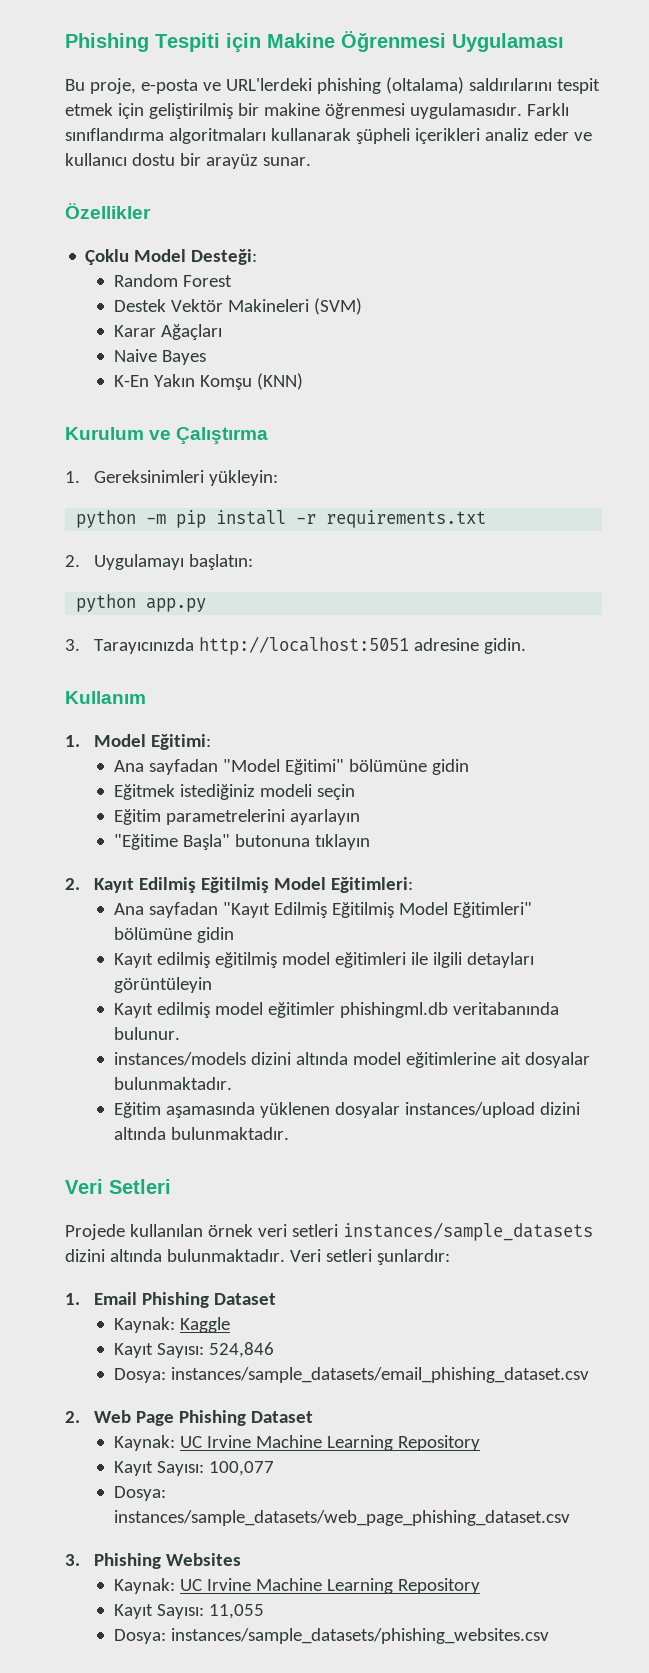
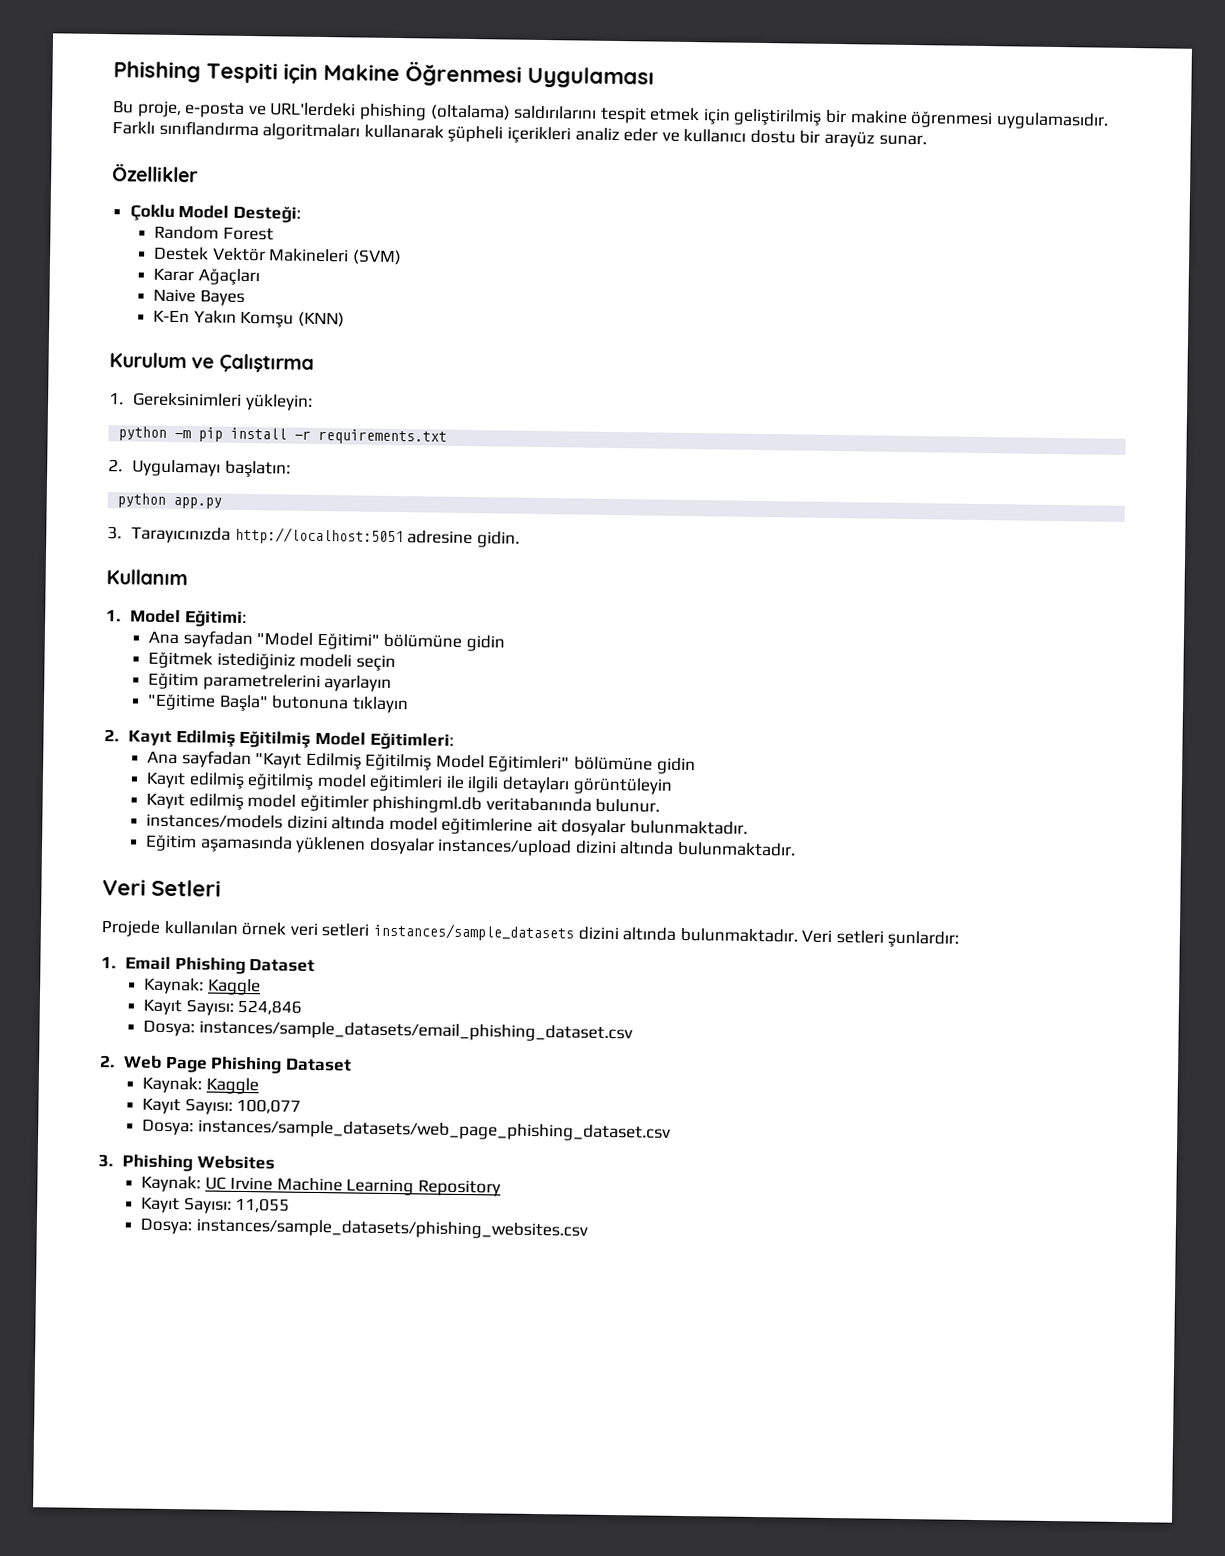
  2. Web Page Phishing Dataset
- Kaynak: UC Irvine Machine Learning Repository
+ Kaynak: Kaggle

